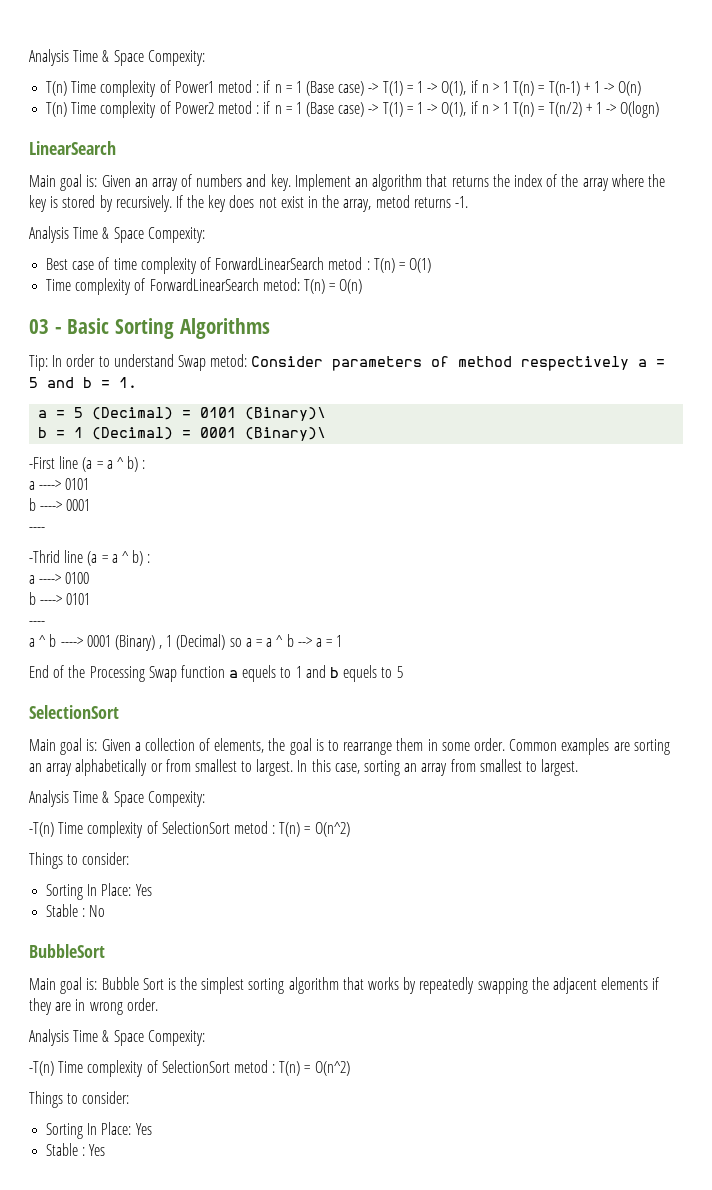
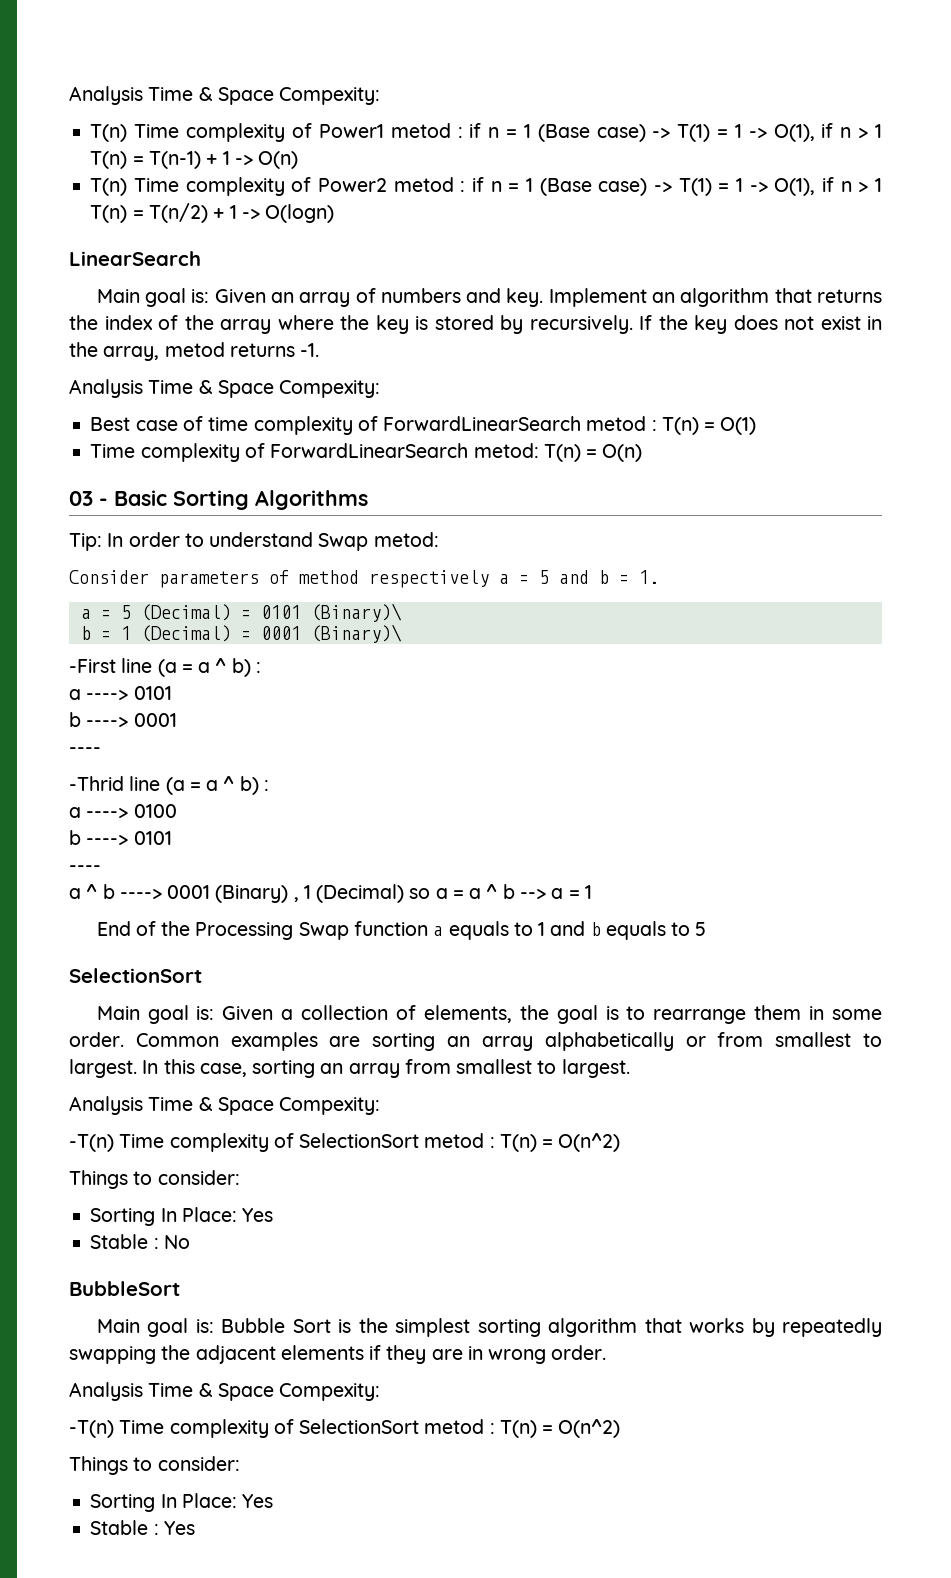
- Tip: In order to understand Swap metod: Consider parameters of method respectively a = 5 and b = 1.
+ Tip: In order to understand Swap metod:
+ Consider parameters of method respectively a = 5 and b = 1.
- End of the Processing Swap function a equels to 1 and b equels to 5
+ End of the Processing Swap function a equals to 1 and b equals to 5

